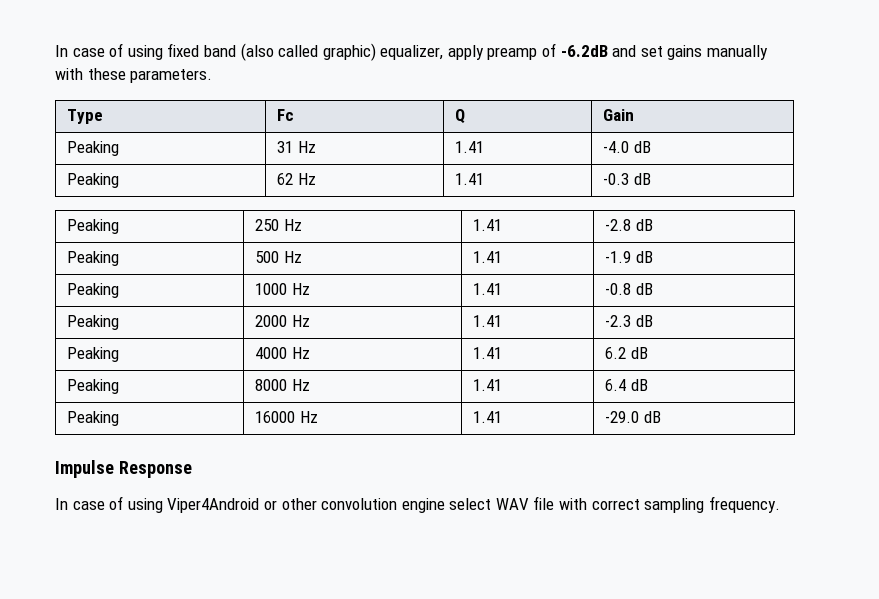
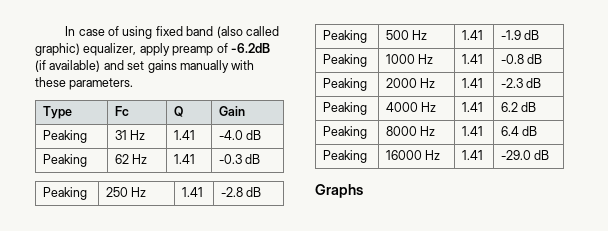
- In case of using fixed band (also called graphic) equalizer, apply preamp of -6.2dB and set gains manually with these parameters.
+ In case of using fixed band (also called graphic) equalizer, apply preamp of -6.2dB (if available) and set gains manually with these parameters.
- Impulse Response
- In case of using Viper4Android or other convolution engine select WAV file with correct sampling frequency.
+ Graphs

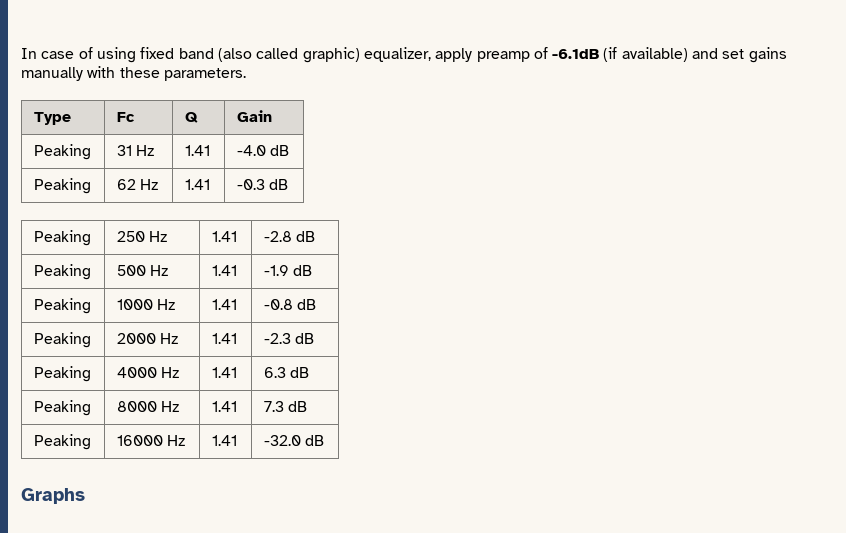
- In case of using fixed band (also called graphic) equalizer, apply preamp of -6.2dB (if available) and set gains manually with these parameters.
+ In case of using fixed band (also called graphic) equalizer, apply preamp of -6.1dB (if available) and set gains manually with these parameters.
- Peaking | 4000 Hz | 1.41 | 6.2 dB
+ Peaking | 4000 Hz | 1.41 | 6.3 dB
- Peaking | 8000 Hz | 1.41 | 6.4 dB
+ Peaking | 8000 Hz | 1.41 | 7.3 dB
- Peaking | 16000 Hz | 1.41 | -29.0 dB
+ Peaking | 16000 Hz | 1.41 | -32.0 dB

